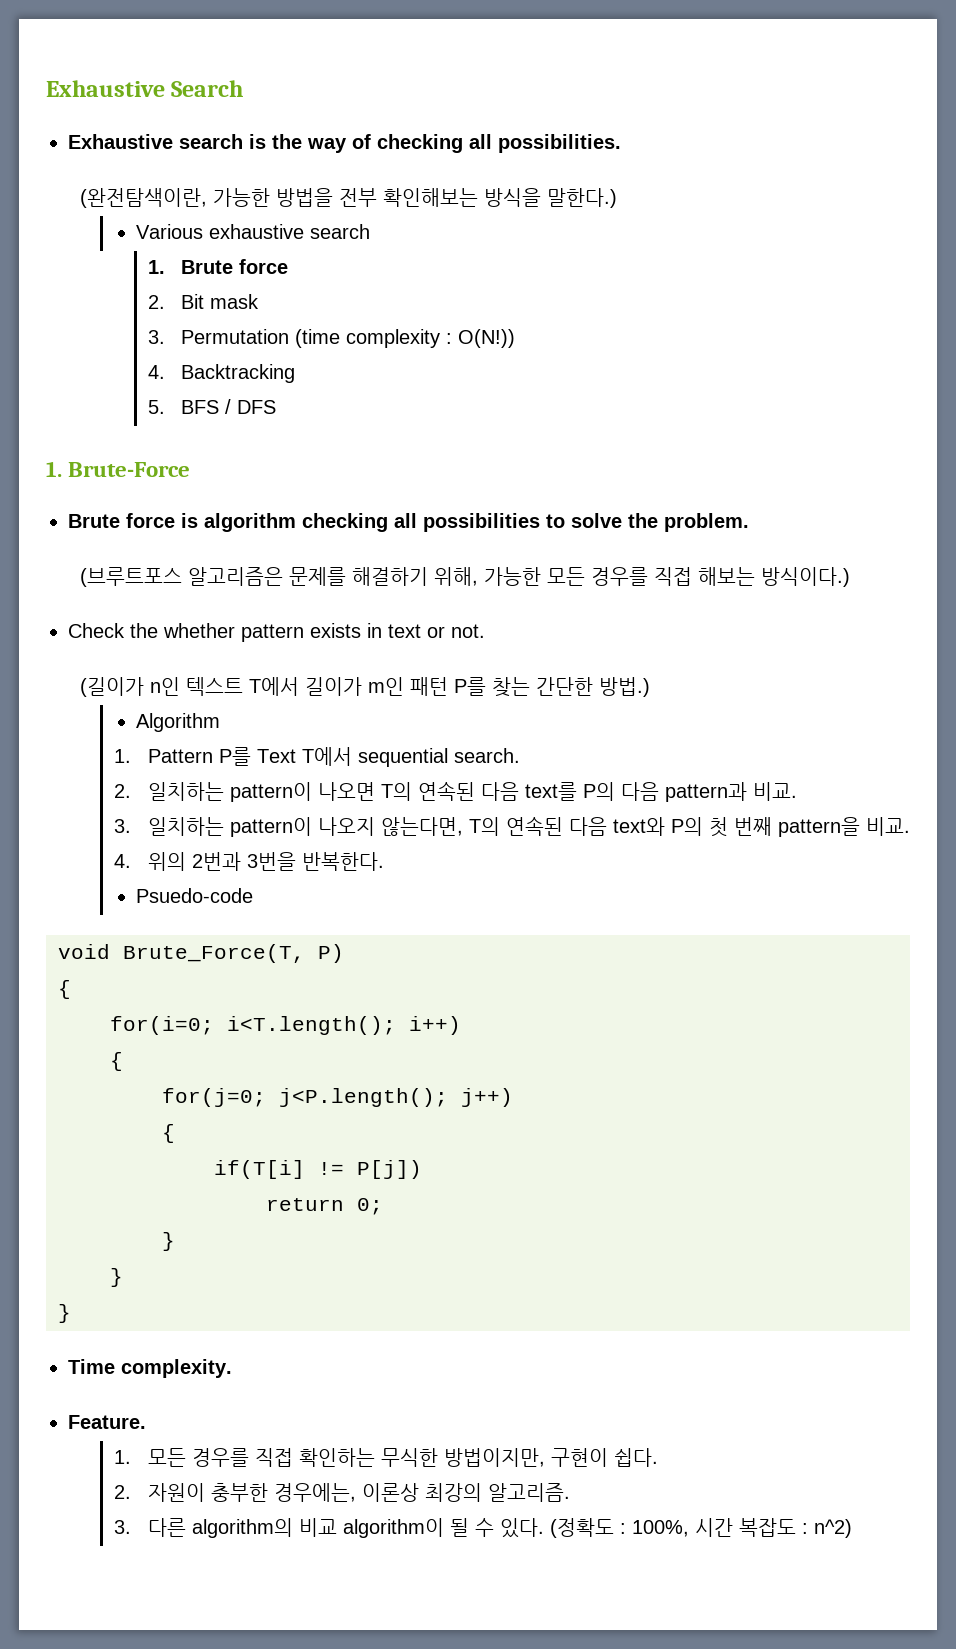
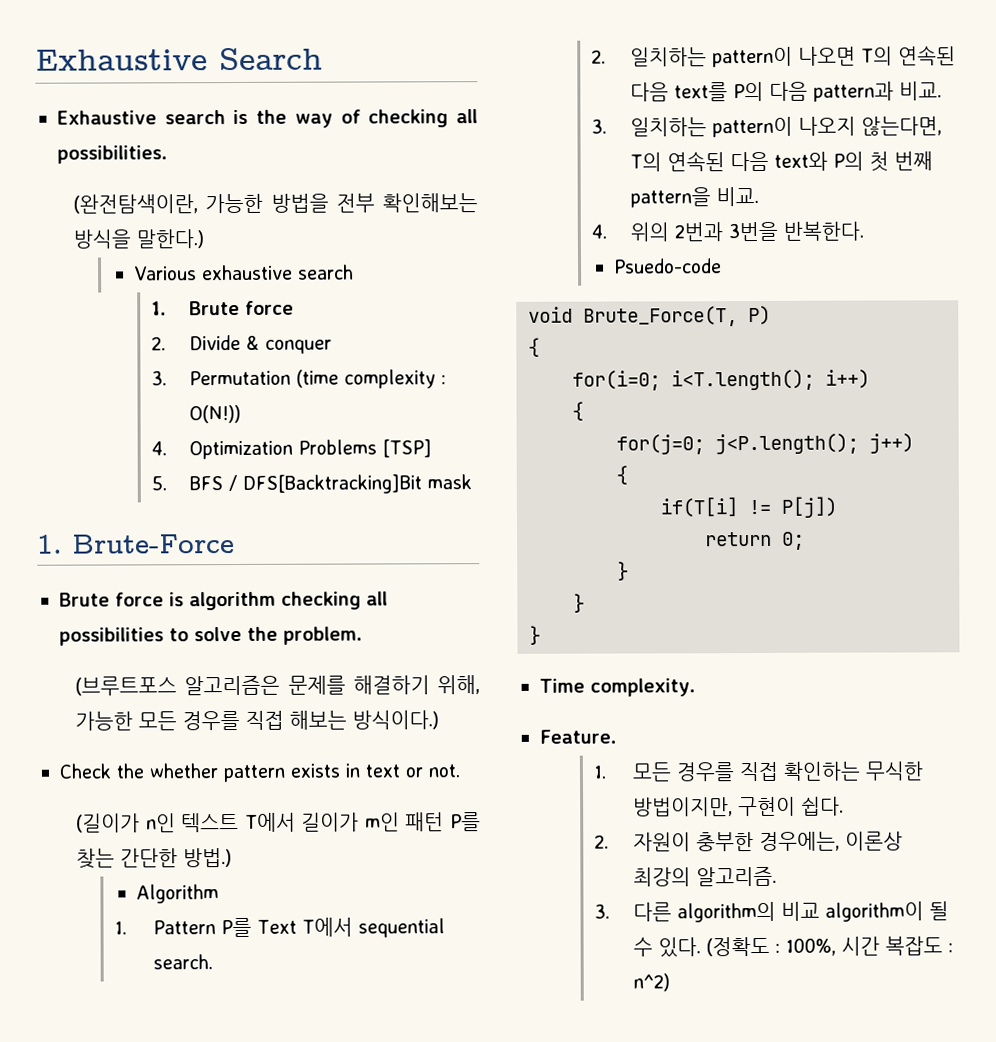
- 2. Bit mask
+ 2. Divide & conquer
- 4. Backtracking
+ 4. Optimization Problems [TSP]
- 5. BFS / DFS
+ 5. BFS / DFS[Backtracking]Bit mask

